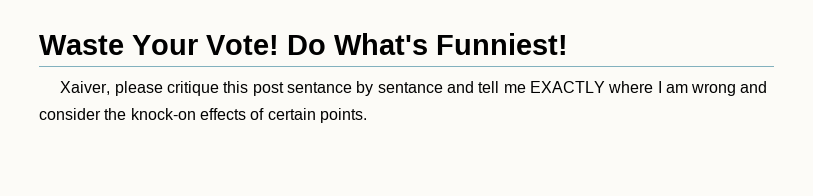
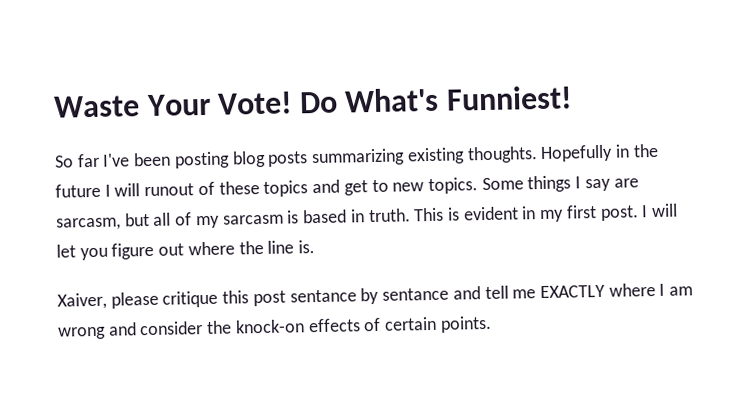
+ So far I've been posting blog posts summarizing existing thoughts. Hopefully in the future I will runout of these topics and get to new topics. Some things I say are sarcasm, but all of my sarcasm is based in truth. This is evident in my first post. I will let you figure out where the line is.

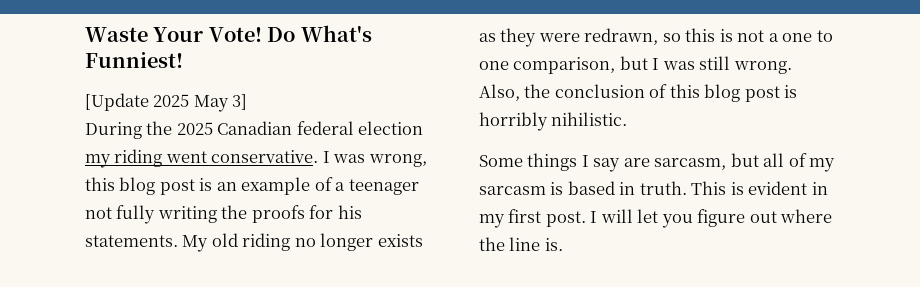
- So far I've been posting blog posts summarizing existing thoughts. Hopefully in the future I will runout of these topics and get to new topics. Some things I say are sarcasm, but all of my sarcasm is based in truth.
+ [Update 2025 May 3]
+ During the 2025 Canadian federal election my riding went conservative. I was wrong, this blog post is an example of a teenager not fully writing the proofs for his statements. My old riding no longer exists as they were redrawn, so this is not a one to one comparison, but I was still wrong. Also, the conclusion of this blog post is horribly nihilistic.
+ Some things I say are sarcasm, but all of my sarcasm is based in truth.
- Xaiver, please critique this post sentance by sentance and tell me EXACTLY where I am wrong and consider the knock-on effects of certain points.

